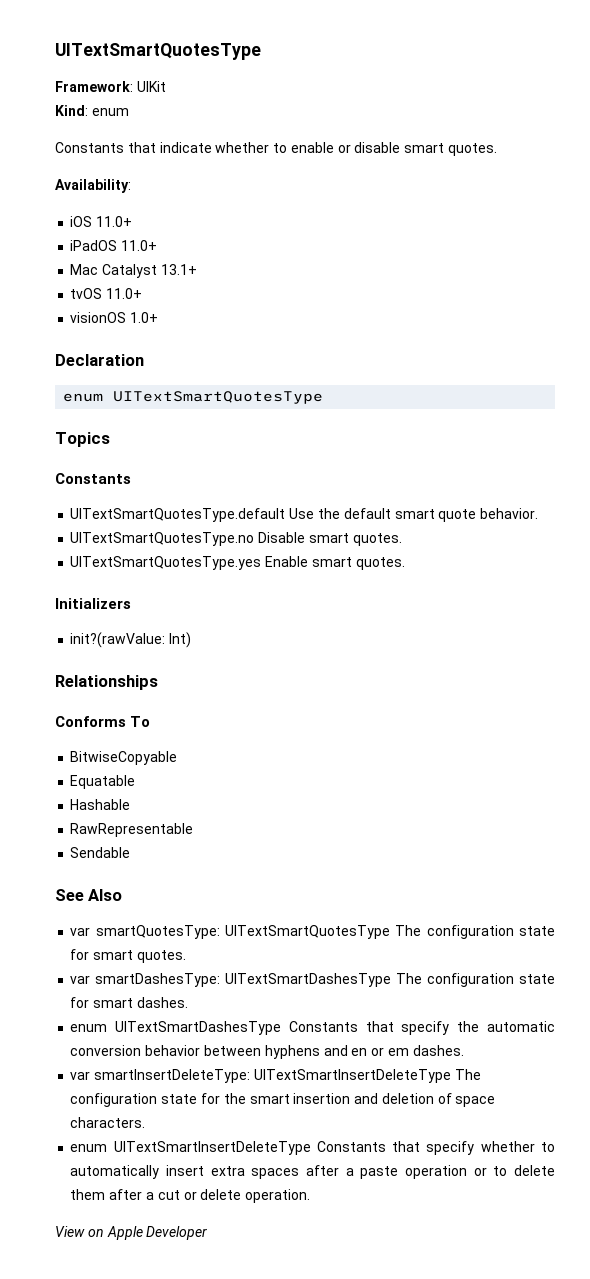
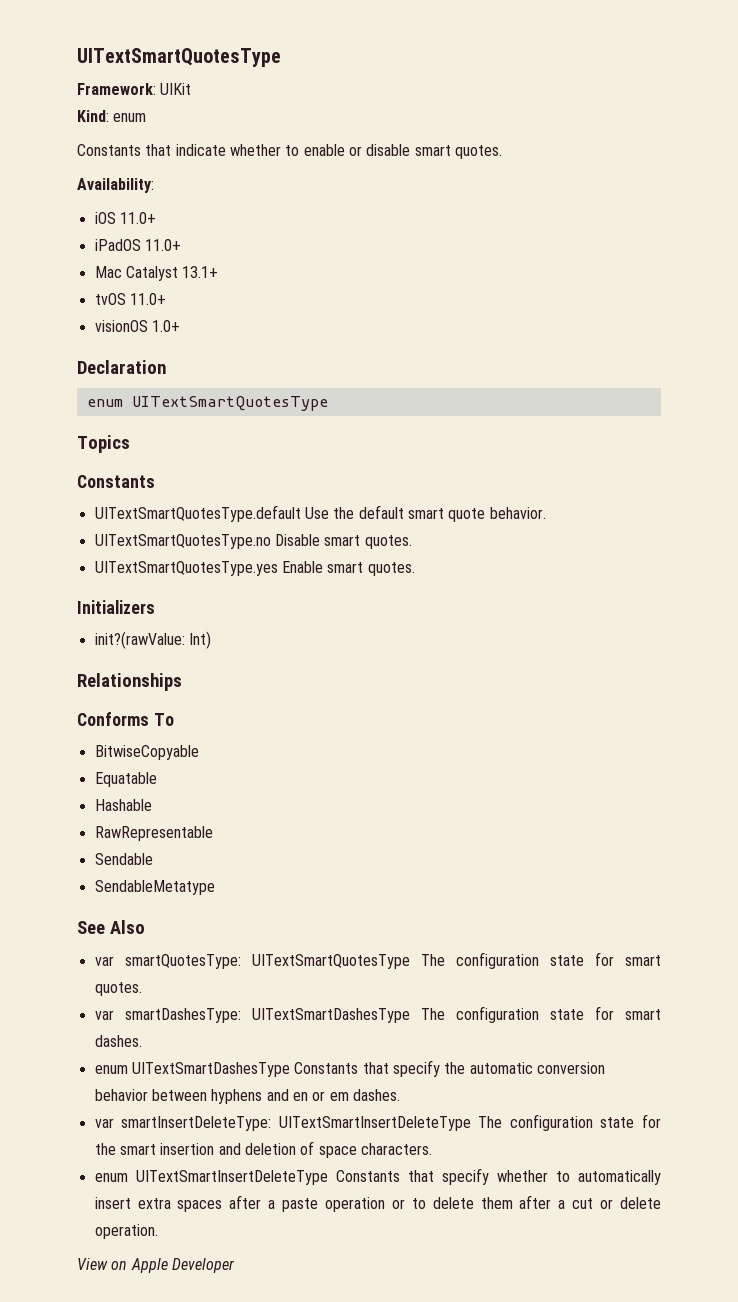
+ SendableMetatype

